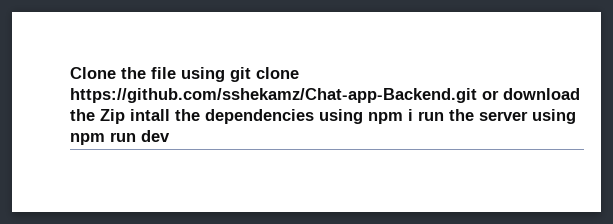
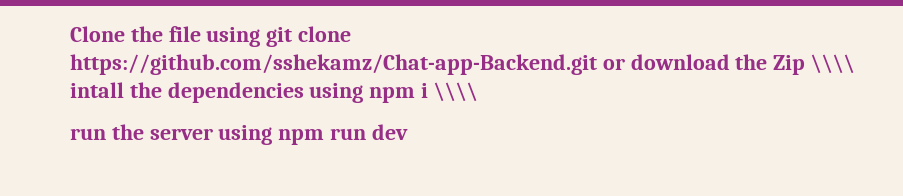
- Clone the file using git clone https://github.com/sshekamz/Chat-app-Backend.git or download the Zip intall the dependencies using npm i run the server using npm run dev
+ Clone the file using git clone https://github.com/sshekamz/Chat-app-Backend.git or download the Zip \\\\ intall the dependencies using npm i \\\\
+ run the server using npm run dev

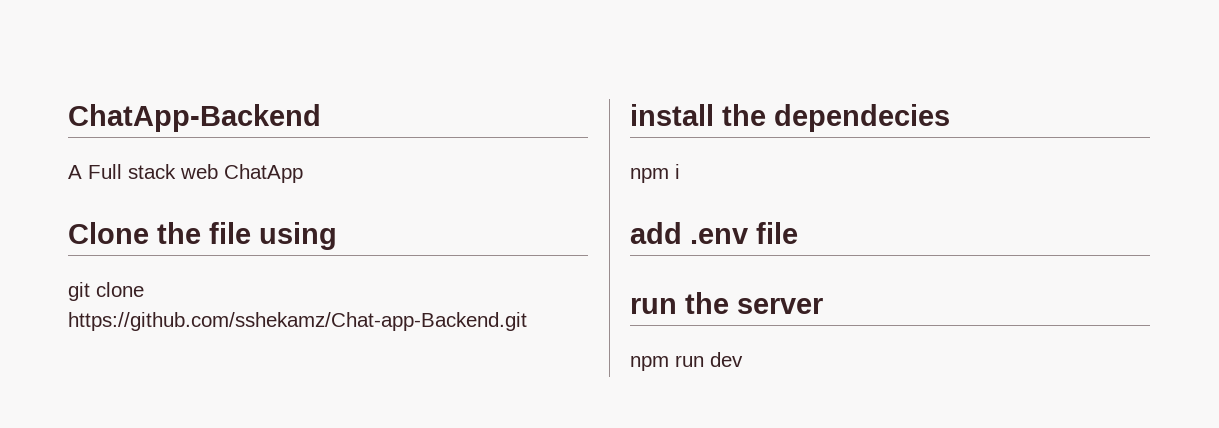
+ ChatApp-Backend
+ A Full stack web ChatApp
- Clone the file using git clone https://github.com/sshekamz/Chat-app-Backend.git or download the Zip \\\\ intall the dependencies using npm i \\\\
+ Clone the file using
+ git clone https://github.com/sshekamz/Chat-app-Backend.git
+ install the dependecies
+ npm i
+ add .env file
- run the server using npm run dev
+ run the server
+ npm run dev

